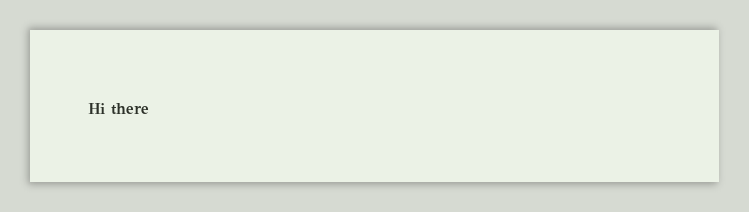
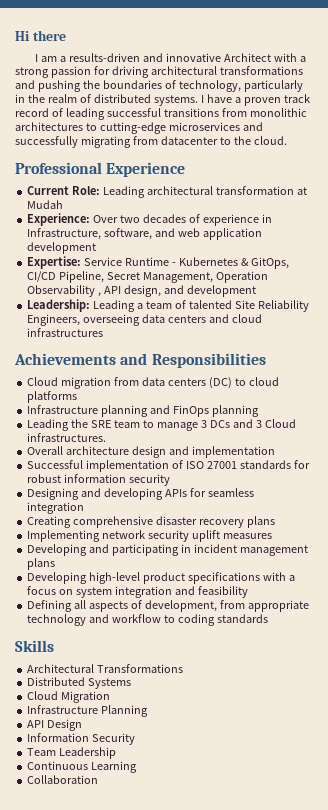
+ I am a results-driven and innovative Architect with a strong passion for driving architectural transformations and pushing the boundaries of technology, particularly in the realm of distributed systems. I have a proven track record of leading successful transitions from monolithic architectures to cutting-edge microservices and successfully migrating from datacenter to the cloud.
+ Professional Experience
+ Current Role: Leading architectural transformation at Mudah
+ Experience: Over two decades of experience in Infrastructure, software, and web application development
+ Expertise: Service Runtime - Kubernetes & GitOps, CI/CD Pipeline, Secret Management, Operation Observability , API design, and development
+ Leadership: Leading a team of talented Site Reliability Engineers, overseeing data centers and cloud infrastructures
+ Achievements and Responsibilities
+ Cloud migration from data centers (DC) to cloud platforms
+ Infrastructure planning and FinOps planning
+ Leading the SRE team to manage 3 DCs and 3 Cloud infrastructures.
+ Overall architecture design and implementation
+ Successful implementation of ISO 27001 standards for robust information security
+ Designing and developing APIs for seamless integration
+ Creating comprehensive disaster recovery plans
+ Implementing network security uplift measures
+ Developing and participating in incident management plans
+ Developing high-level product specifications with a focus on system integration and feasibility
+ Defining all aspects of development, from appropriate technology and workflow to coding standards
+ Skills
+ Architectural Transformations
+ Distributed Systems
+ Cloud Migration
+ Infrastructure Planning
+ API Design
+ Information Security
+ Team Leadership
+ Continuous Learning
+ Collaboration

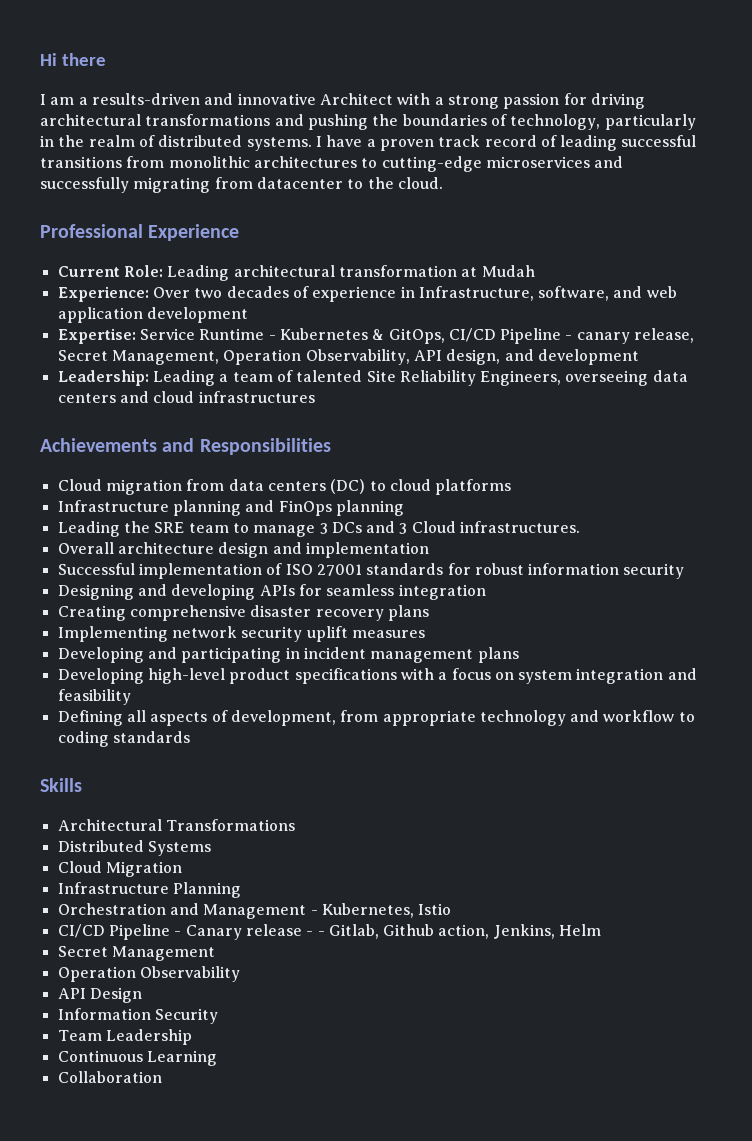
- Expertise: Service Runtime - Kubernetes & GitOps, CI/CD Pipeline, Secret Management, Operation Observability , API design, and development
+ Expertise: Service Runtime - Kubernetes & GitOps, CI/CD Pipeline - canary release, Secret Management, Operation Observability, API design, and development
+ Orchestration and Management - Kubernetes, Istio
+ CI/CD Pipeline - Canary release - - Gitlab, Github action, Jenkins, Helm
+ Secret Management
+ Operation Observability

